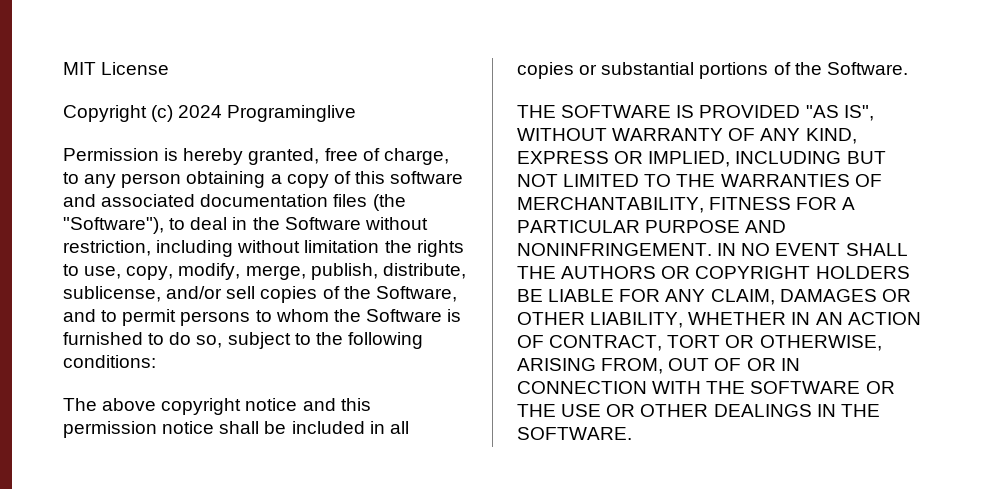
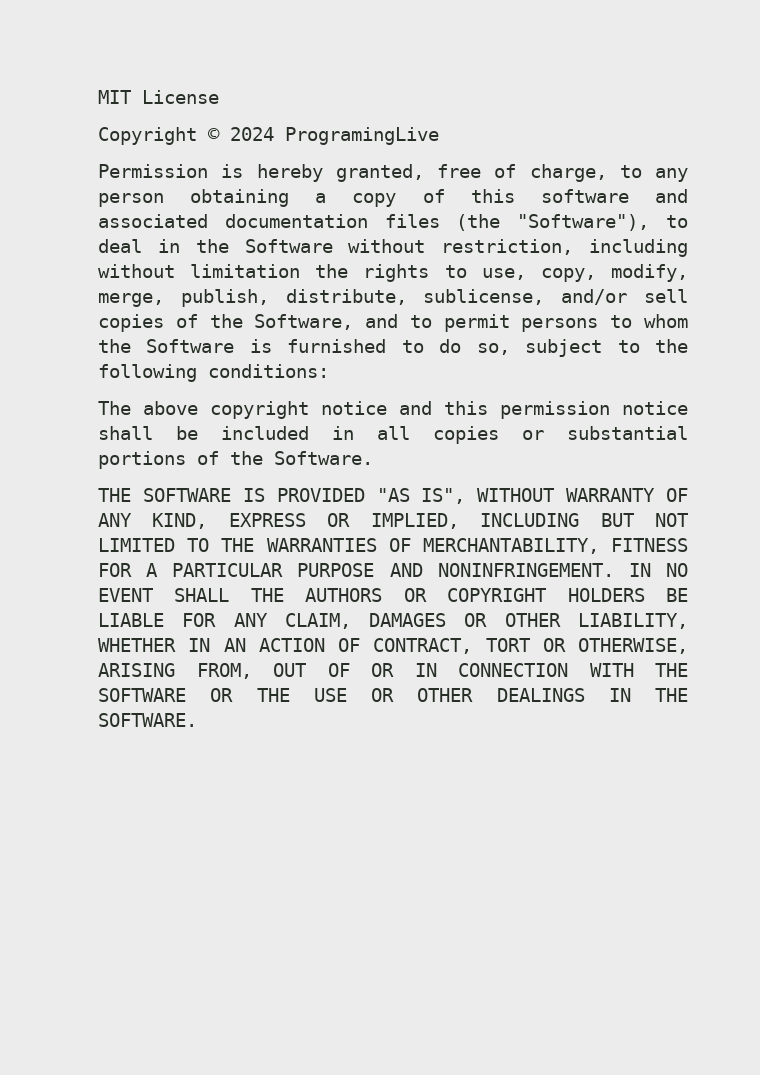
- Copyright (c) 2024 Programinglive
+ Copyright © 2024 ProgramingLive

